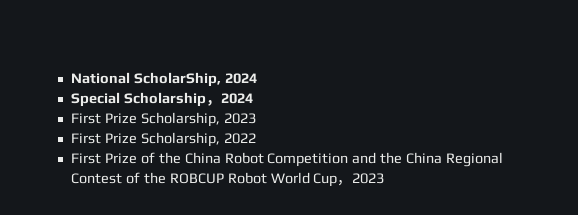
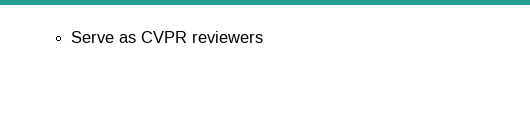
- National ScholarShip, 2024
- Special Scholarship，2024
- First Prize Scholarship, 2023
- First Prize Scholarship, 2022
- First Prize of the China Robot Competition and the China Regional Contest of the ROBCUP Robot World Cup，2023
+ Serve as CVPR reviewers

